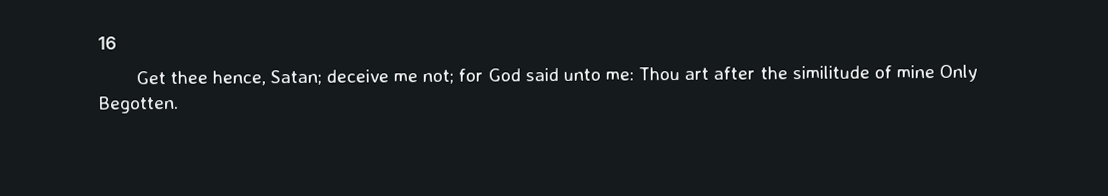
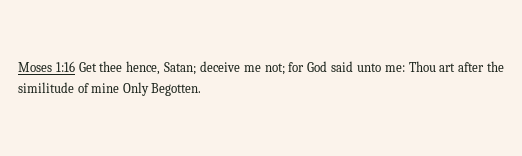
- 16
- Get thee hence, Satan; deceive me not; for God said unto me: Thou art after the similitude of mine Only Begotten.
+ Moses 1:16 Get thee hence, Satan; deceive me not; for God said unto me: Thou art after the similitude of mine Only Begotten.

